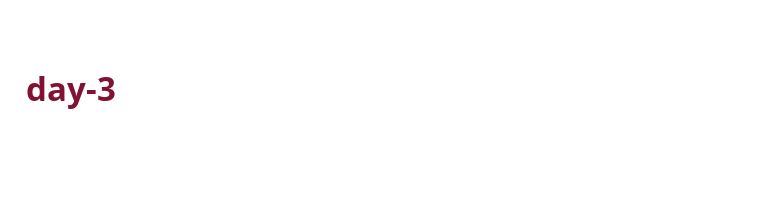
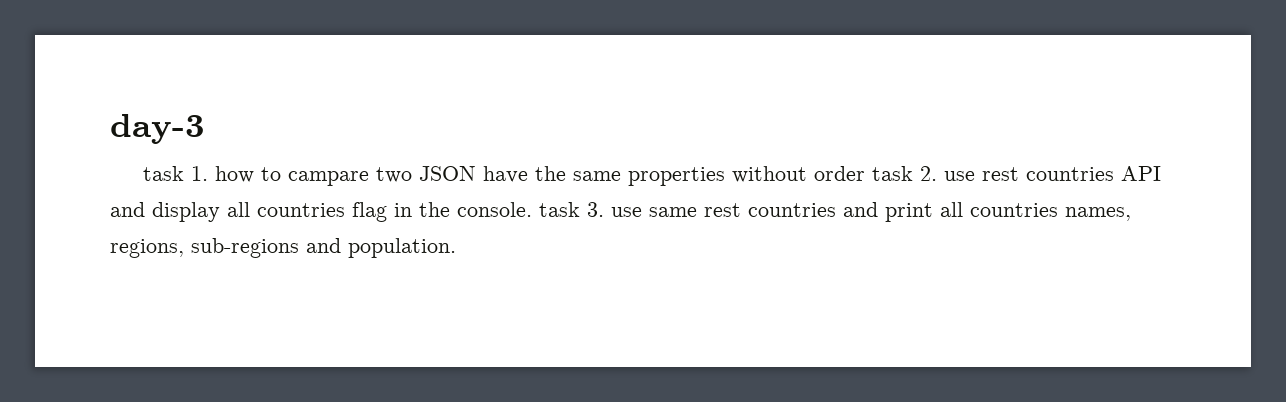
+ task 1. how to campare two JSON have the same properties without order task 2. use rest countries API and display all countries flag in the console. task 3. use same rest countries and print all countries names, regions, sub-regions and population.

